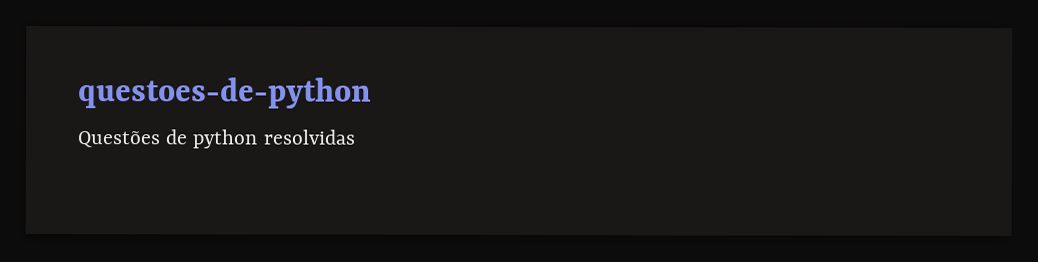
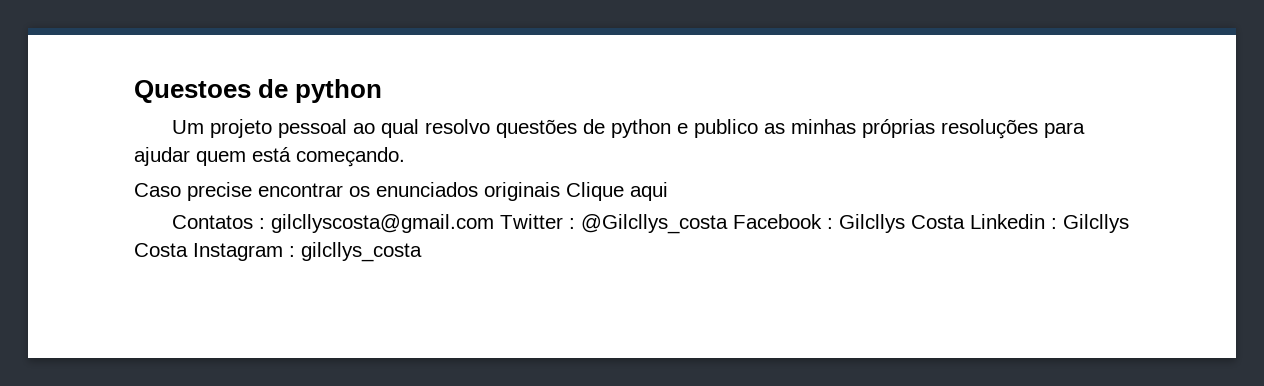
- questoes-de-python
- Questões de python resolvidas
+ Questoes de python
+ Um projeto pessoal ao qual resolvo questões de python e publico as minhas próprias resoluções para ajudar quem está começando.
+ Caso precise encontrar os enunciados originais Clique aqui
+ Contatos : gilcllyscosta@gmail.com Twitter : @Gilcllys_costa Facebook : Gilcllys Costa Linkedin : Gilcllys Costa Instagram : gilcllys_costa

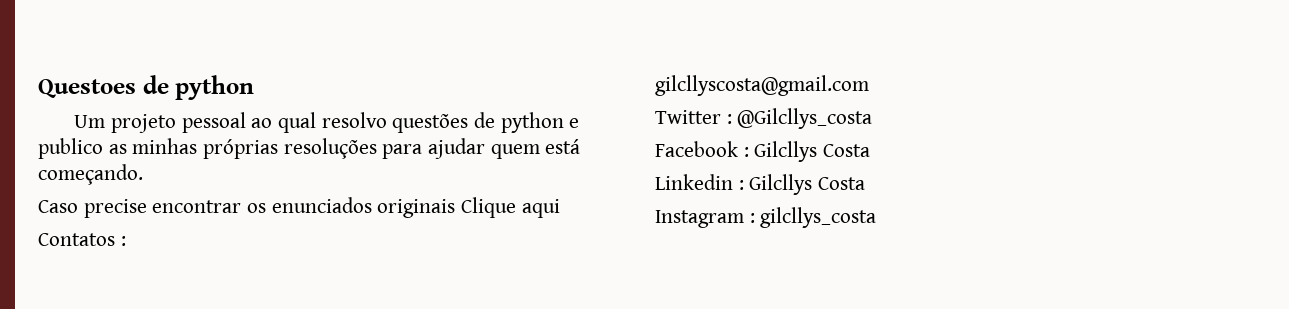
- Contatos : gilcllyscosta@gmail.com Twitter : @Gilcllys_costa Facebook : Gilcllys Costa Linkedin : Gilcllys Costa Instagram : gilcllys_costa
+ Contatos :
+ gilcllyscosta@gmail.com
+ Twitter : @Gilcllys_costa
+ Facebook : Gilcllys Costa
+ Linkedin : Gilcllys Costa
+ Instagram : gilcllys_costa

